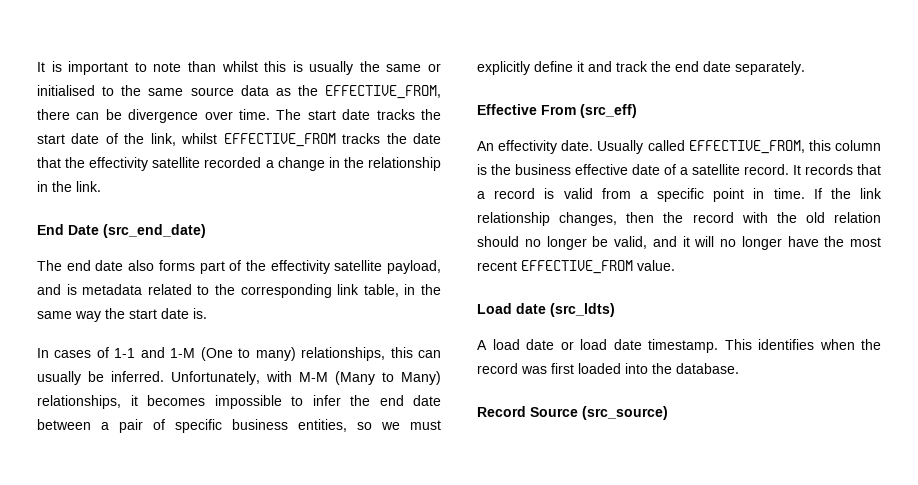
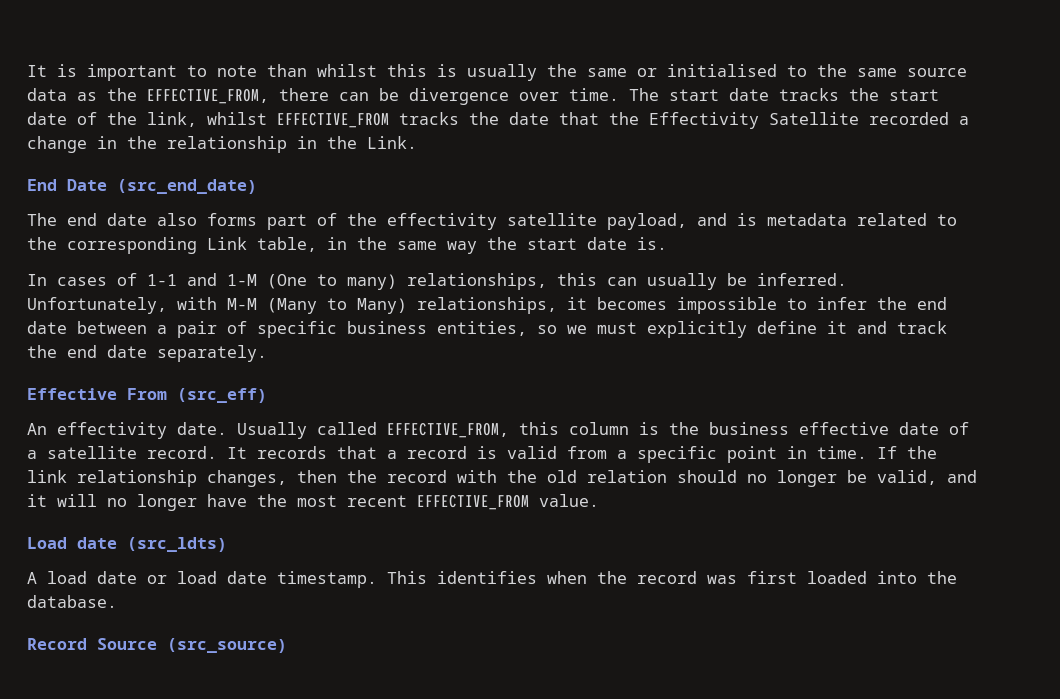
- The start date tracks the start date of the link, whilst EFFECTIVE_FROM tracks the date that the effectivity satellite recorded a change in the relationship in the link.
+ The start date tracks the start date of the link, whilst EFFECTIVE_FROM tracks the date that the Effectivity Satellite recorded a change in the relationship in the Link.
- The end date also forms part of the effectivity satellite payload, and is metadata related to the corresponding link table, in the same way the start date is.
+ The end date also forms part of the effectivity satellite payload, and is metadata related to the corresponding Link table, in the same way the start date is.

